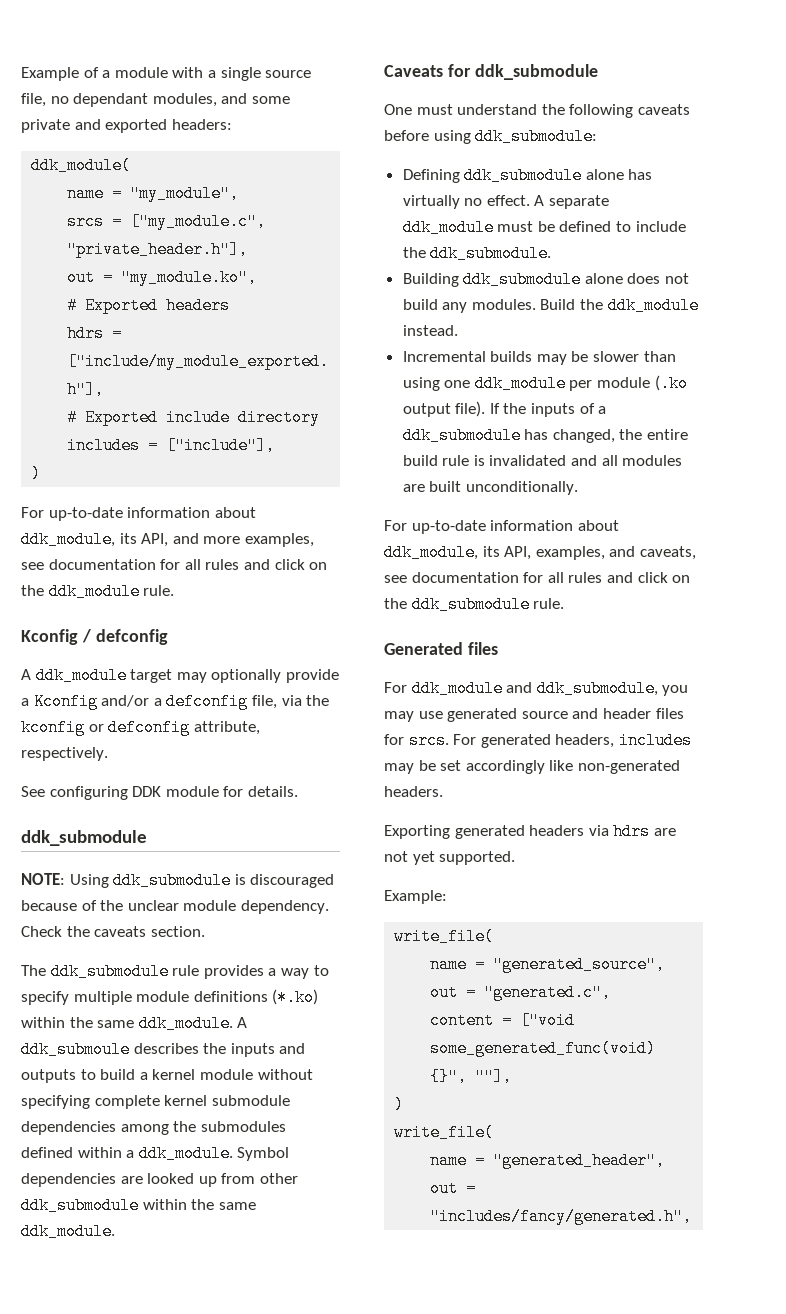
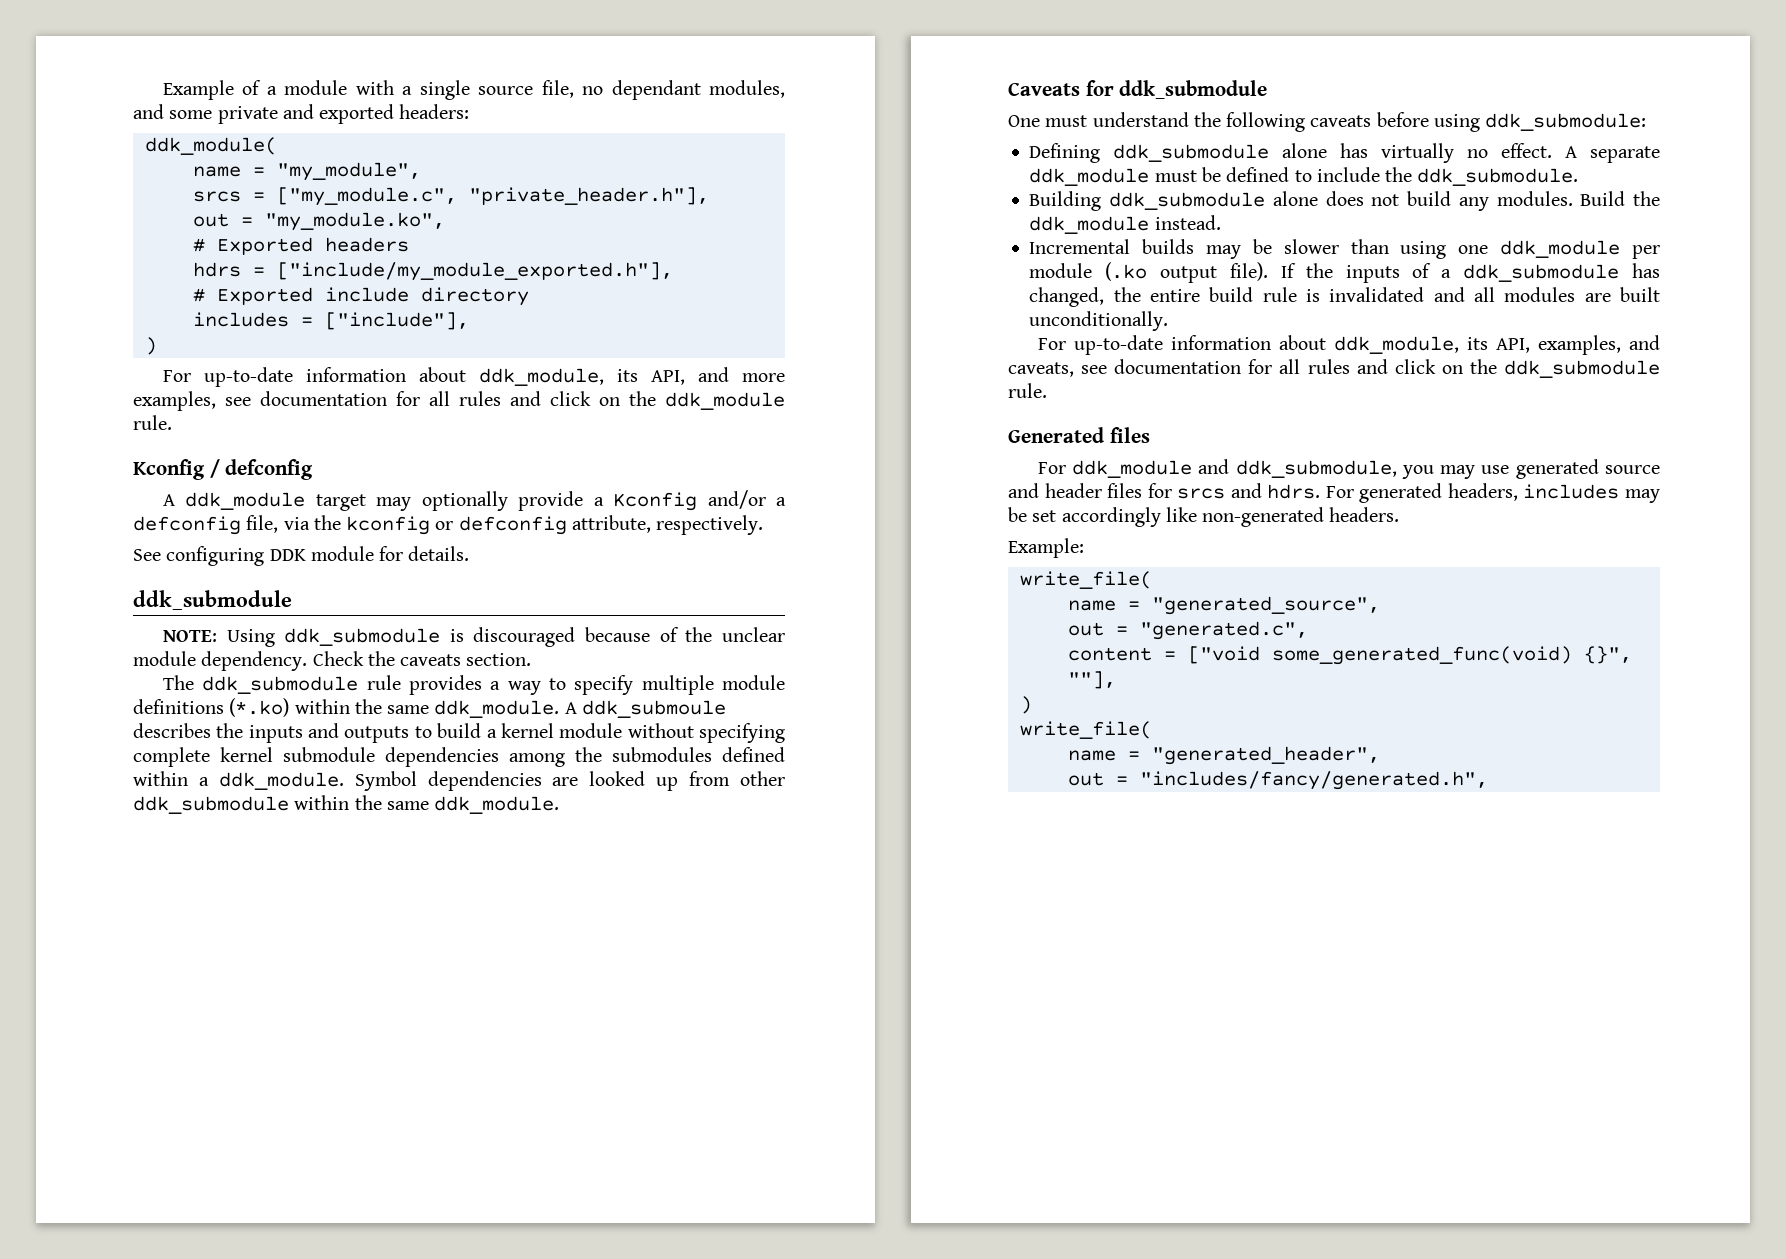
- For ddk_module and ddk_submodule, you may use generated source and header files for srcs.
+ For ddk_module and ddk_submodule, you may use generated source and header files for srcs and hdrs.
- Exporting generated headers via hdrs are not yet supported.

